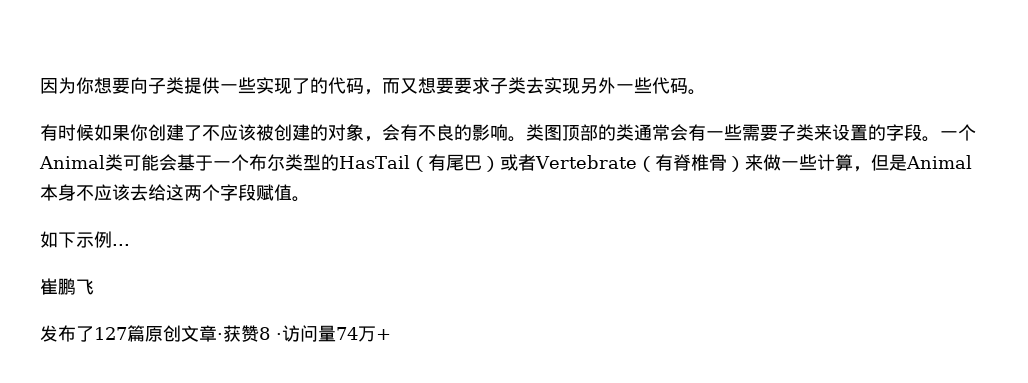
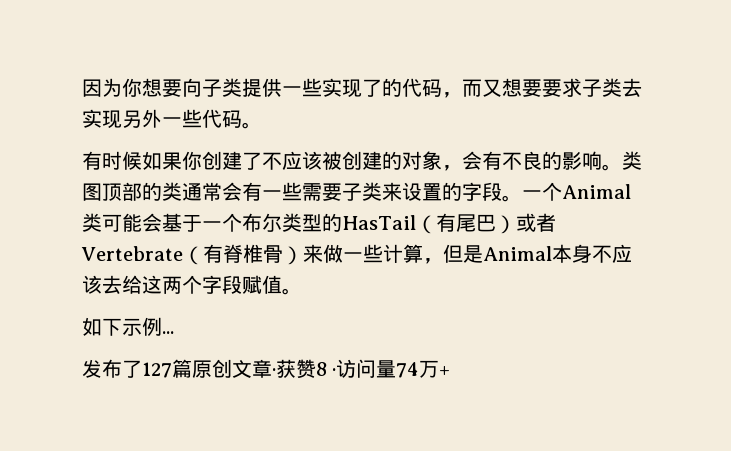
- 崔鹏飞

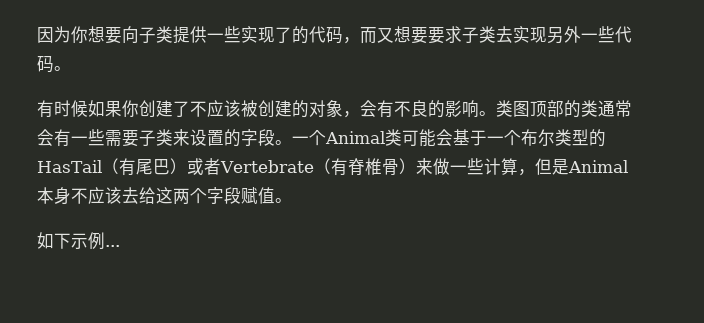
- 发布了127篇原创文章·获赞8 ·访问量74万+

